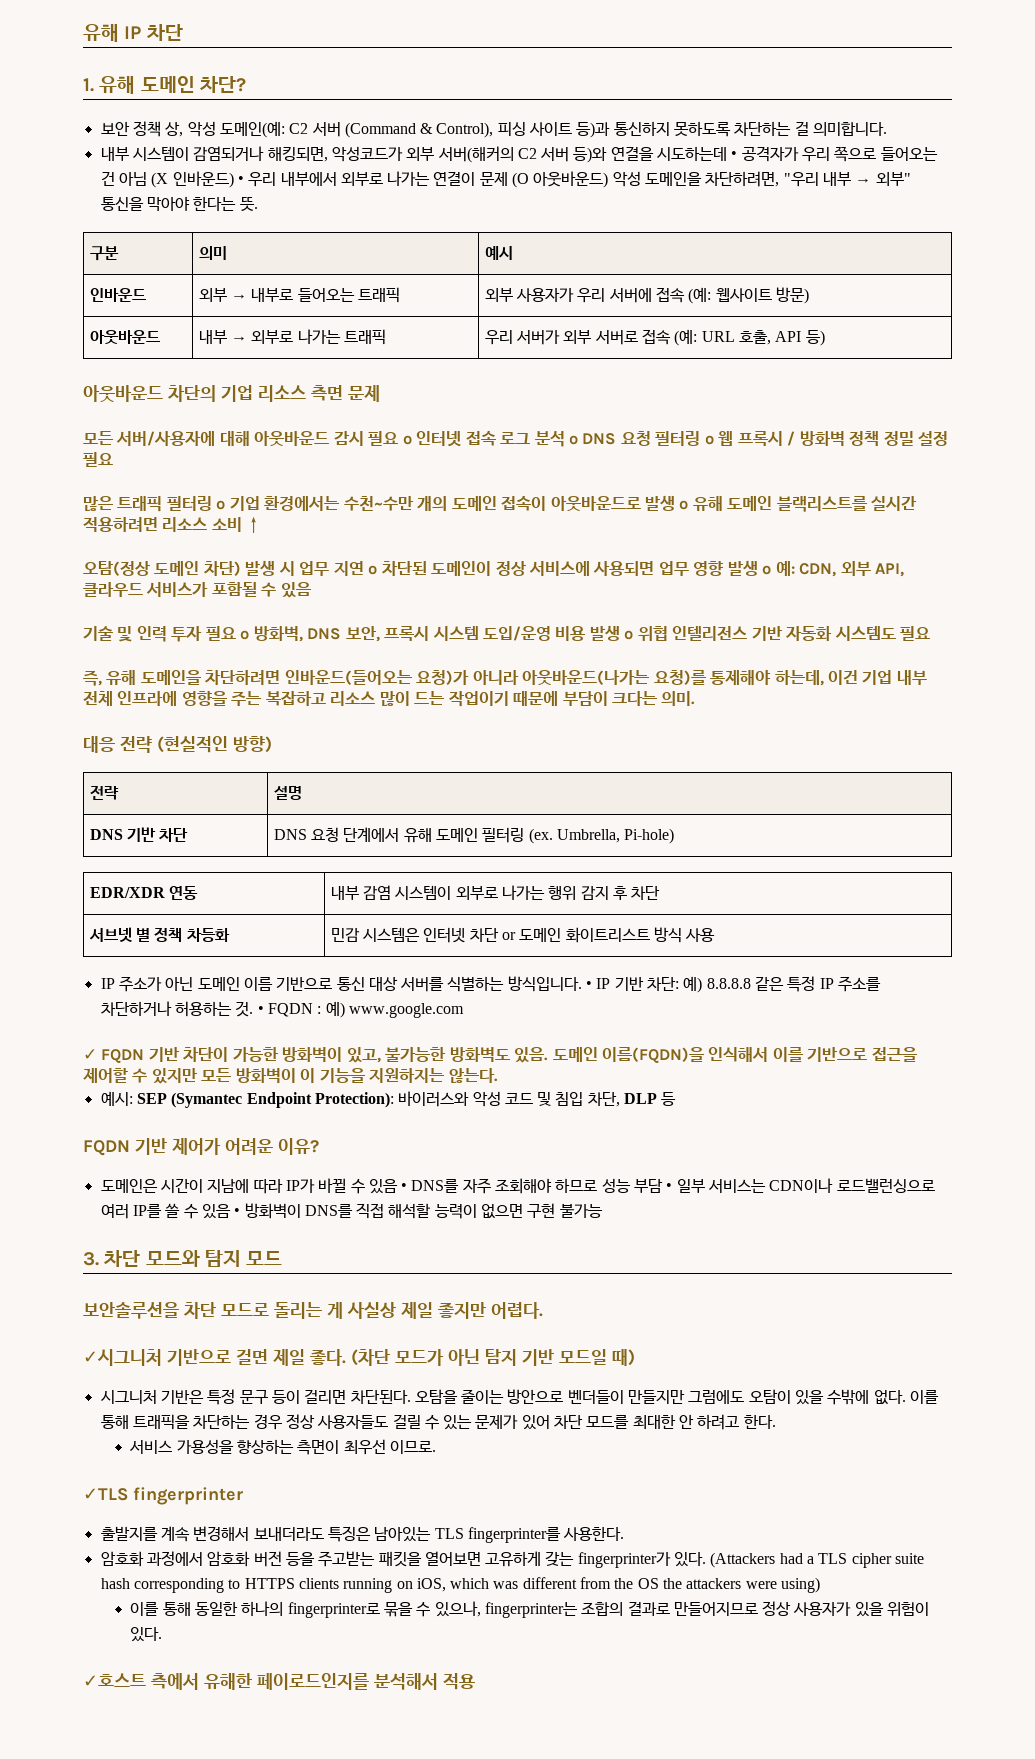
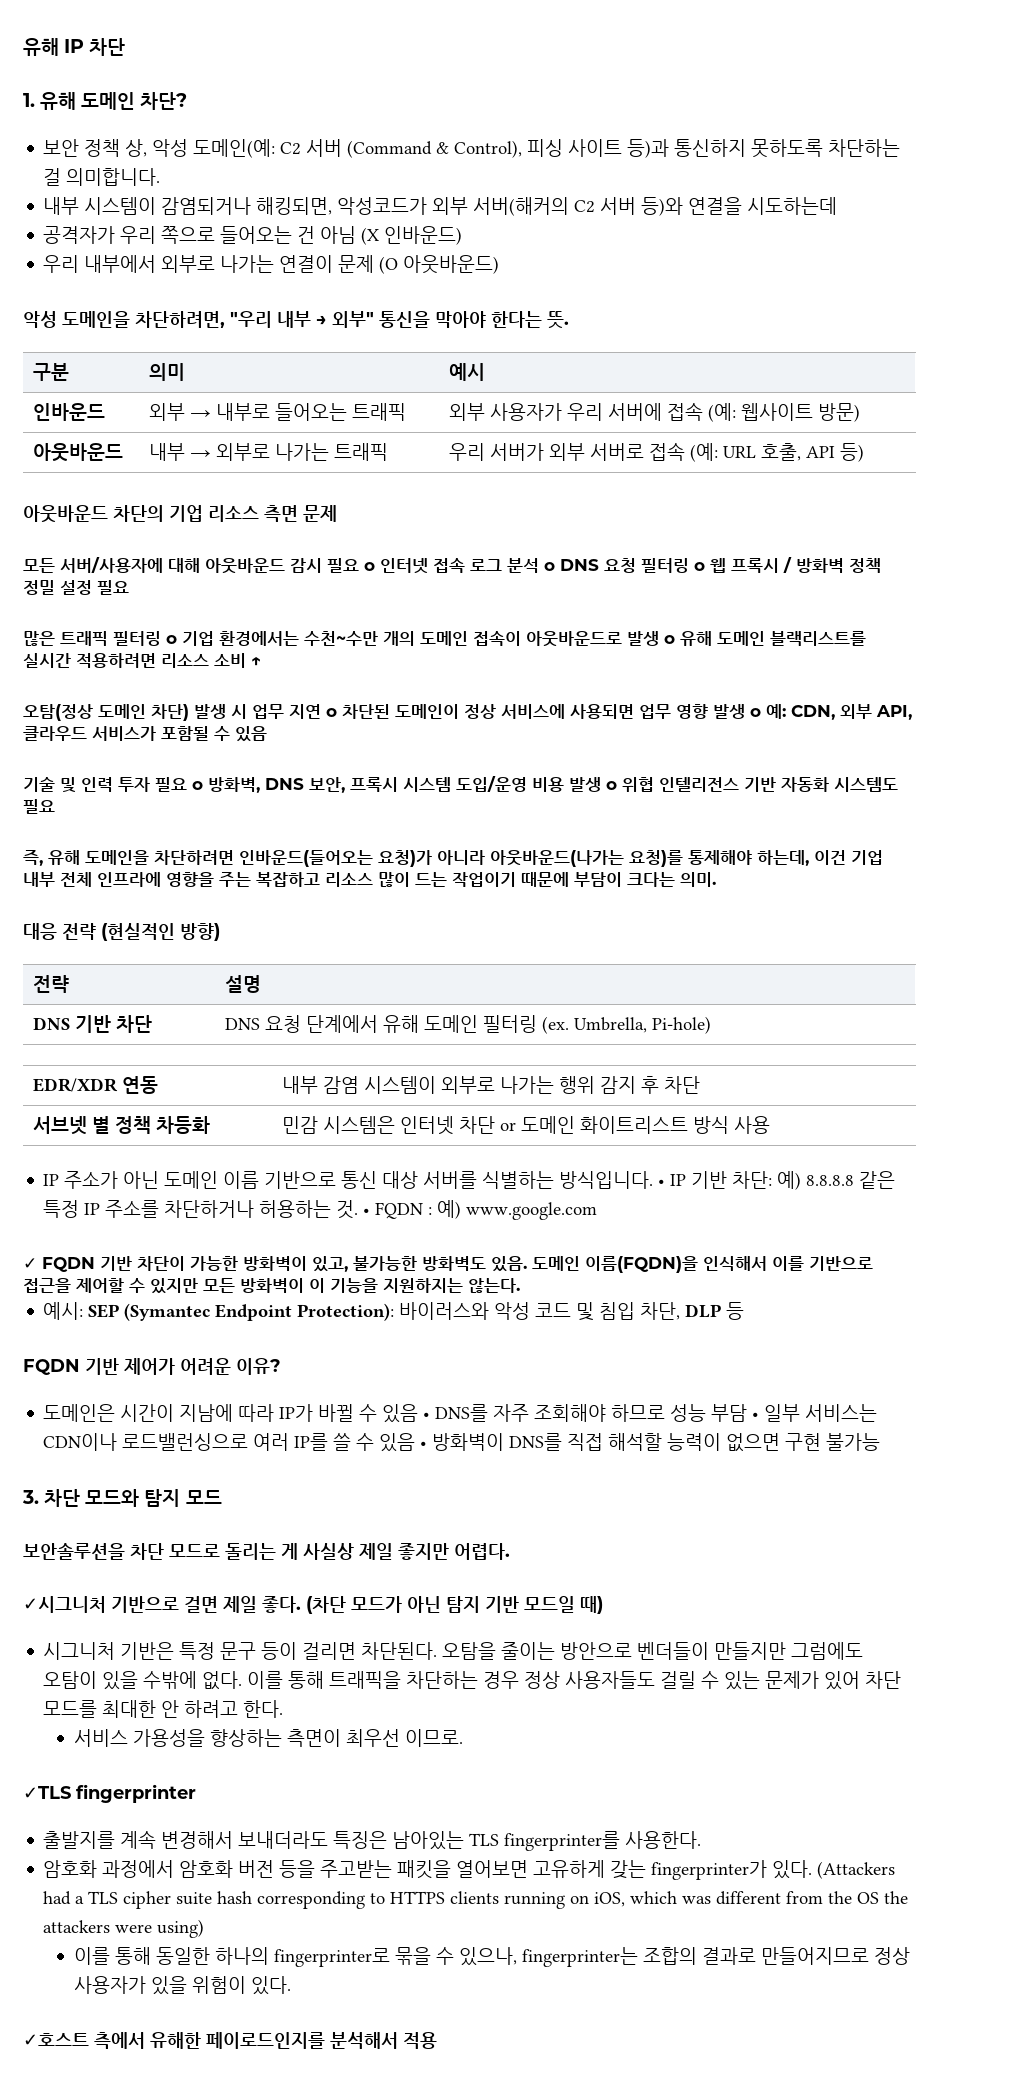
- 내부 시스템이 감염되거나 해킹되면, 악성코드가 외부 서버(해커의 C2 서버 등)와 연결을 시도하는데 • 공격자가 우리 쪽으로 들어오는 건 아님 (X 인바운드) • 우리 내부에서 외부로 나가는 연결이 문제 (O 아웃바운드) 악성 도메인을 차단하려면, "우리 내부 → 외부" 통신을 막아야 한다는 뜻.
+ 내부 시스템이 감염되거나 해킹되면, 악성코드가 외부 서버(해커의 C2 서버 등)와 연결을 시도하는데
+ 공격자가 우리 쪽으로 들어오는 건 아님 (X 인바운드)
+ 우리 내부에서 외부로 나가는 연결이 문제 (O 아웃바운드)
+ 악성 도메인을 차단하려면, "우리 내부 → 외부" 통신을 막아야 한다는 뜻.

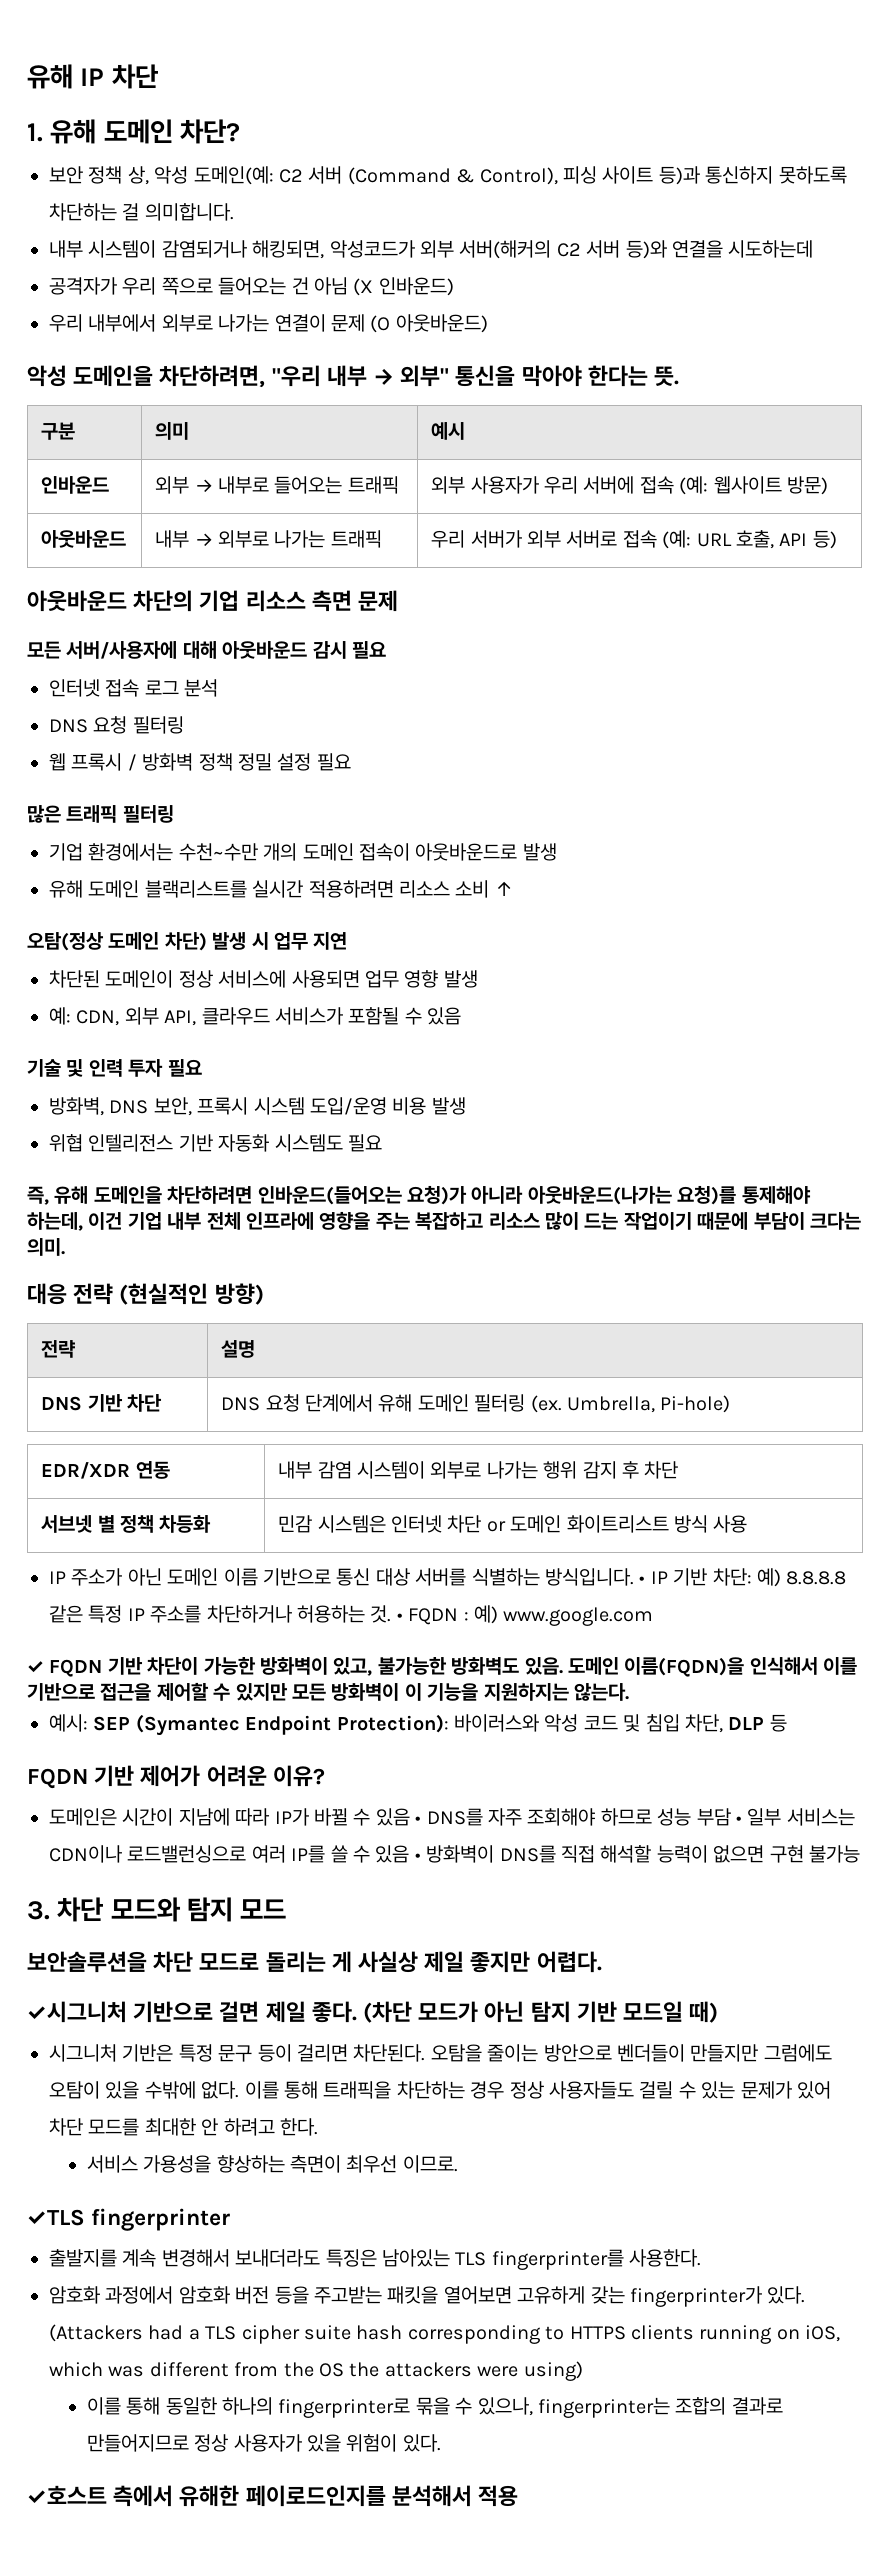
- 모든 서버/사용자에 대해 아웃바운드 감시 필요 o 인터넷 접속 로그 분석 o DNS 요청 필터링 o 웹 프록시 / 방화벽 정책 정밀 설정 필요
+ 모든 서버/사용자에 대해 아웃바운드 감시 필요
+ 인터넷 접속 로그 분석
+ DNS 요청 필터링
+ 웹 프록시 / 방화벽 정책 정밀 설정 필요
- 많은 트래픽 필터링 o 기업 환경에서는 수천~수만 개의 도메인 접속이 아웃바운드로 발생 o 유해 도메인 블랙리스트를 실시간 적용하려면 리소스 소비 ↑
+ 많은 트래픽 필터링
+ 기업 환경에서는 수천~수만 개의 도메인 접속이 아웃바운드로 발생
+ 유해 도메인 블랙리스트를 실시간 적용하려면 리소스 소비 ↑
- 오탐(정상 도메인 차단) 발생 시 업무 지연 o 차단된 도메인이 정상 서비스에 사용되면 업무 영향 발생 o 예: CDN, 외부 API, 클라우드 서비스가 포함될 수 있음
+ 오탐(정상 도메인 차단) 발생 시 업무 지연
+ 차단된 도메인이 정상 서비스에 사용되면 업무 영향 발생
+ 예: CDN, 외부 API, 클라우드 서비스가 포함될 수 있음
- 기술 및 인력 투자 필요 o 방화벽, DNS 보안, 프록시 시스템 도입/운영 비용 발생 o 위협 인텔리전스 기반 자동화 시스템도 필요
+ 기술 및 인력 투자 필요
+ 방화벽, DNS 보안, 프록시 시스템 도입/운영 비용 발생
+ 위협 인텔리전스 기반 자동화 시스템도 필요

